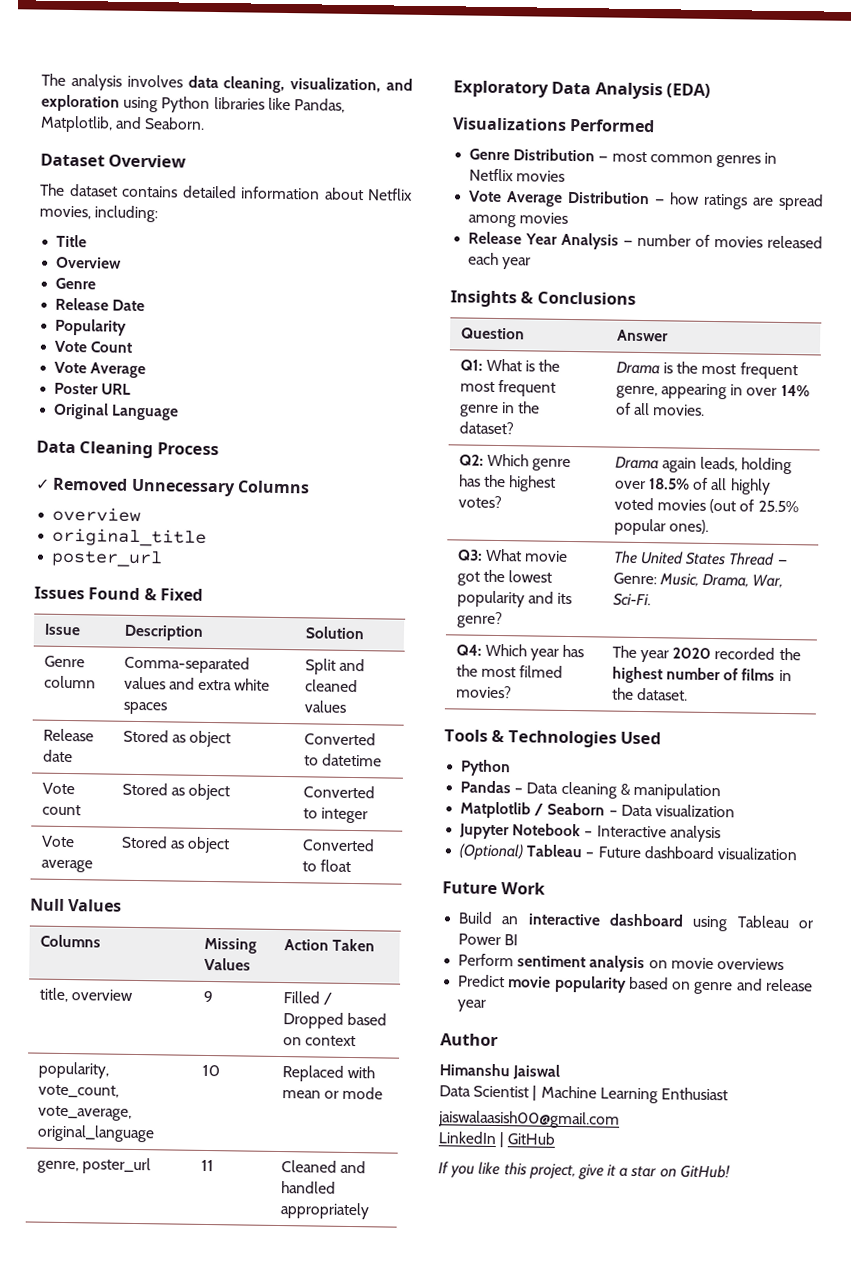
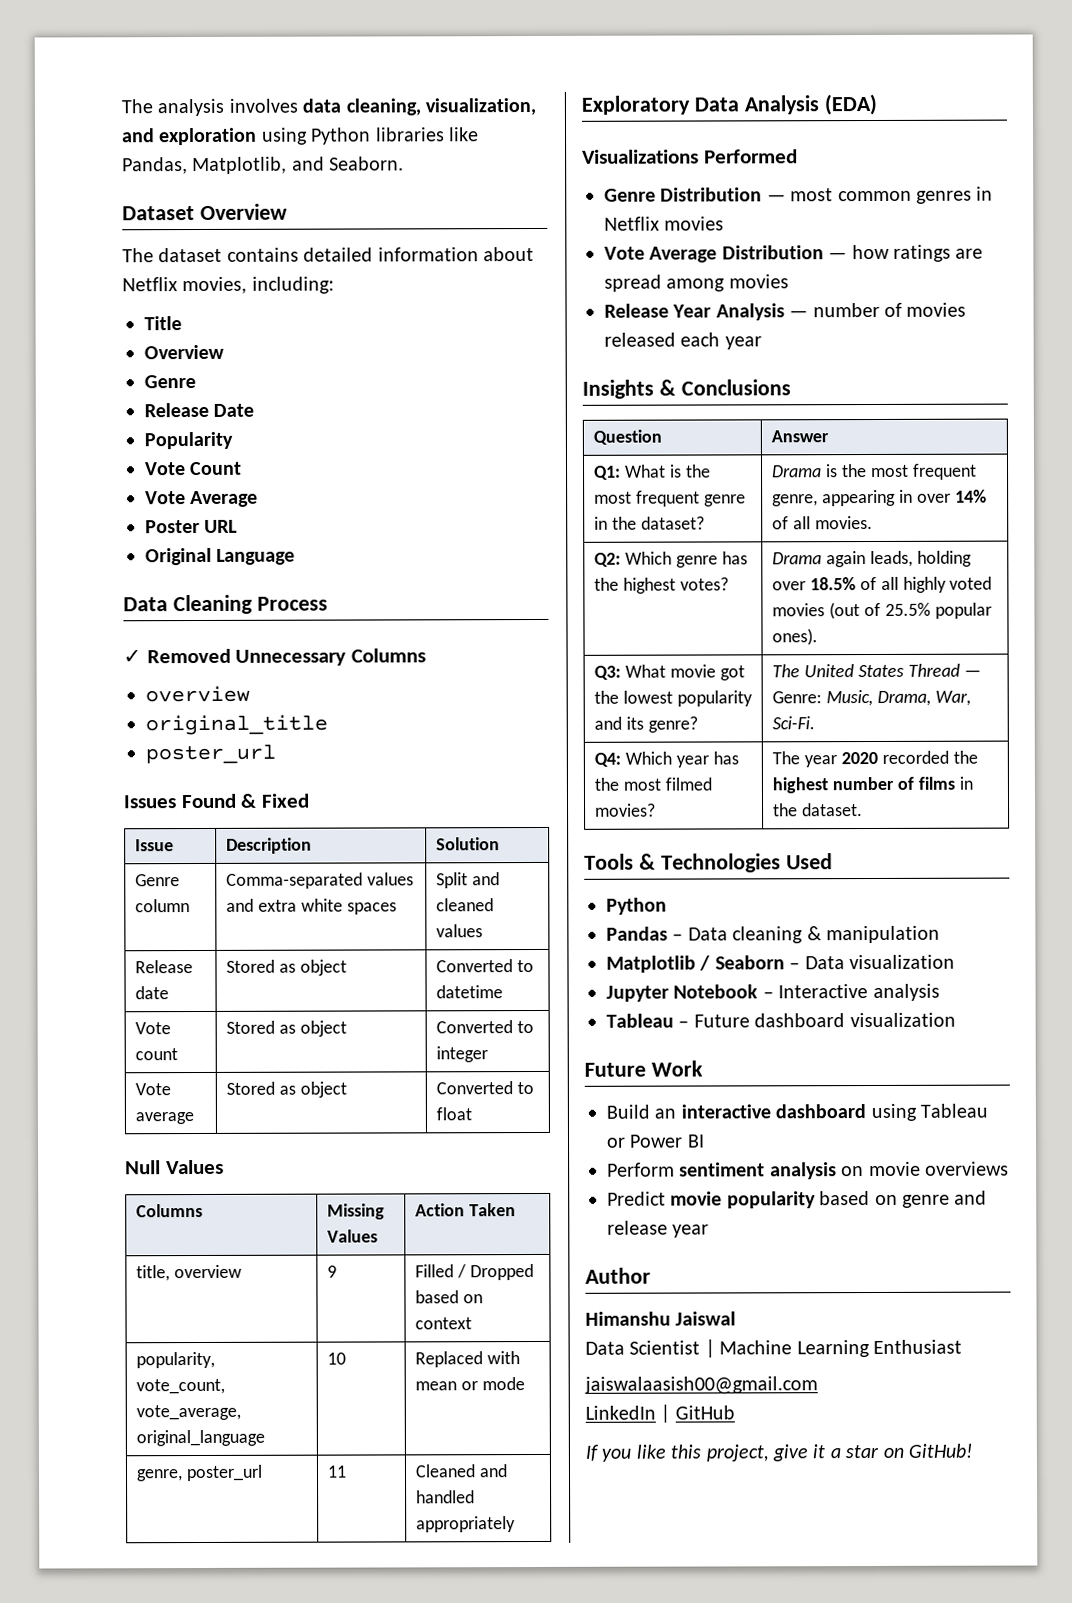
- (Optional) Tableau – Future dashboard visualization
+ Tableau – Future dashboard visualization

